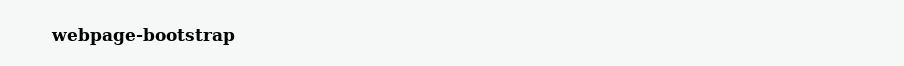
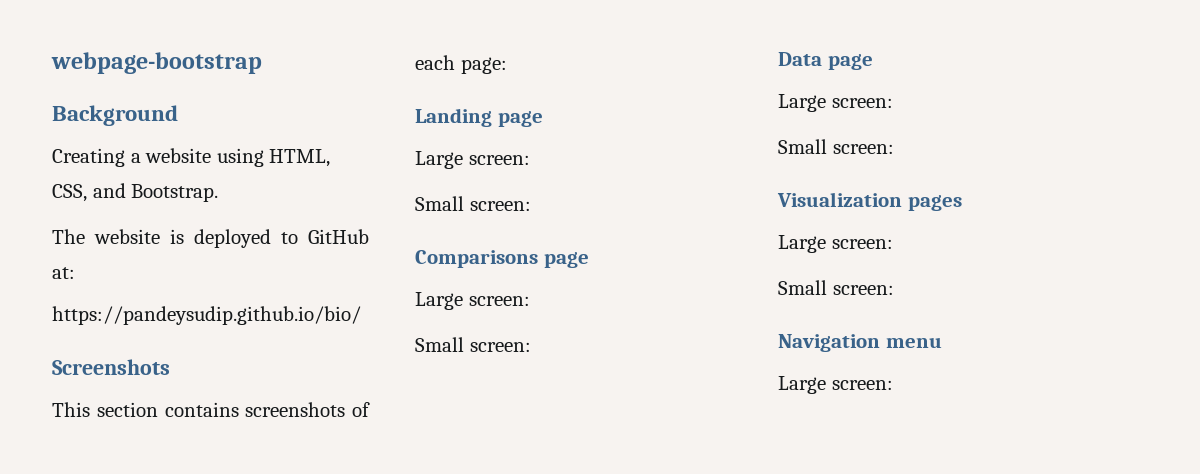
+ Background
+ Creating a website using HTML, CSS, and Bootstrap.
+ The website is deployed to GitHub at:
+ https://pandeysudip.github.io/bio/
+ Screenshots
+ This section contains screenshots of each page:
+ Landing page
+ Large screen:
+ Small screen:
+ Comparisons page
+ Large screen:
+ Small screen:
+ Data page
+ Large screen:
+ Small screen:
+ Visualization pages
+ Large screen:
+ Small screen:
+ Navigation menu
+ Large screen:

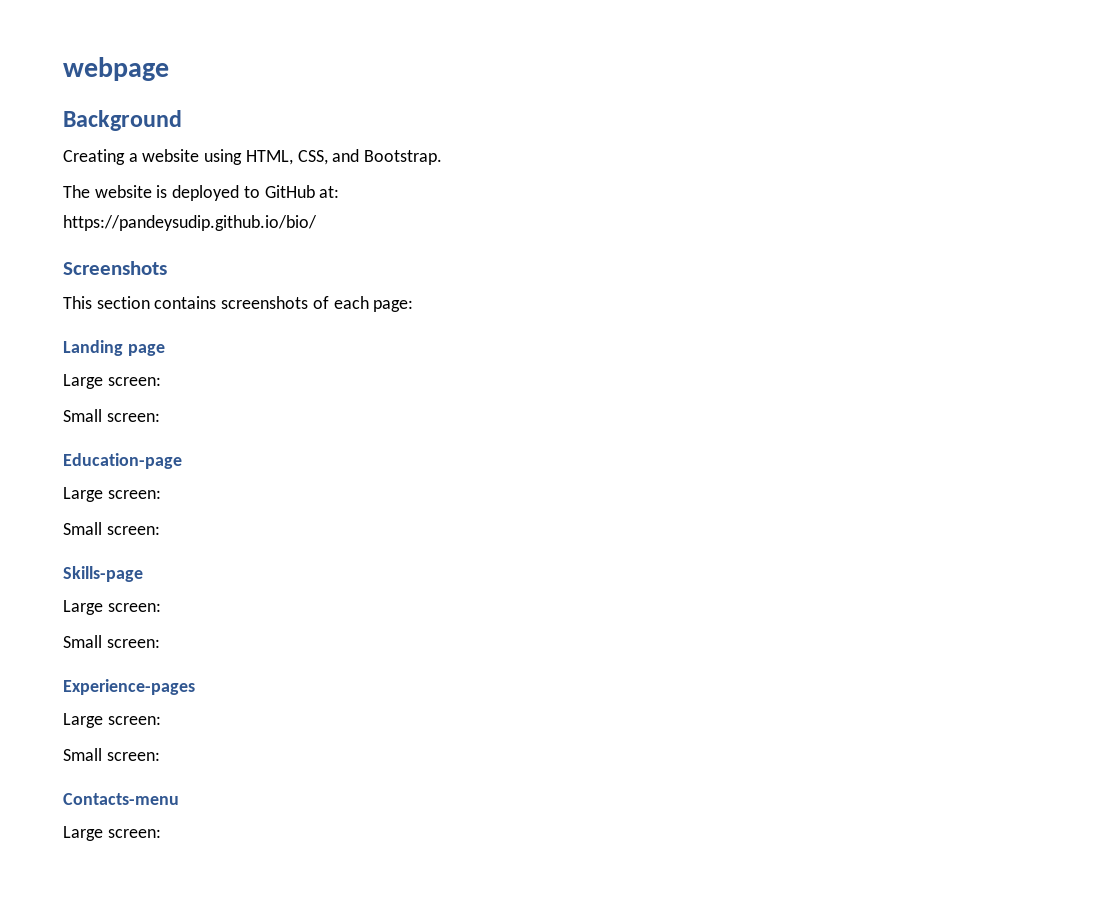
- webpage-bootstrap
+ webpage
- Comparisons page
+ Education-page
  Large screen:
  Small screen:
- Data page
+ Skills-page
  Large screen:
  Small screen:
- Visualization pages
+ Experience-pages
  Large screen:
  Small screen:
- Navigation menu
+ Contacts-menu

